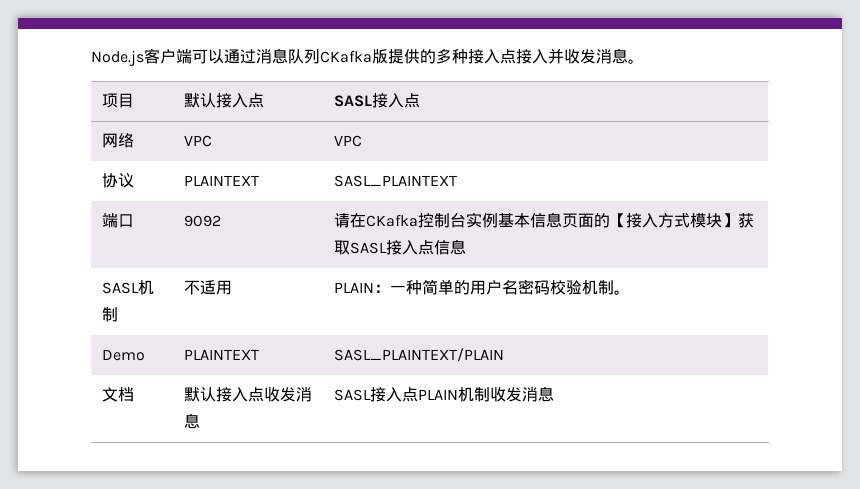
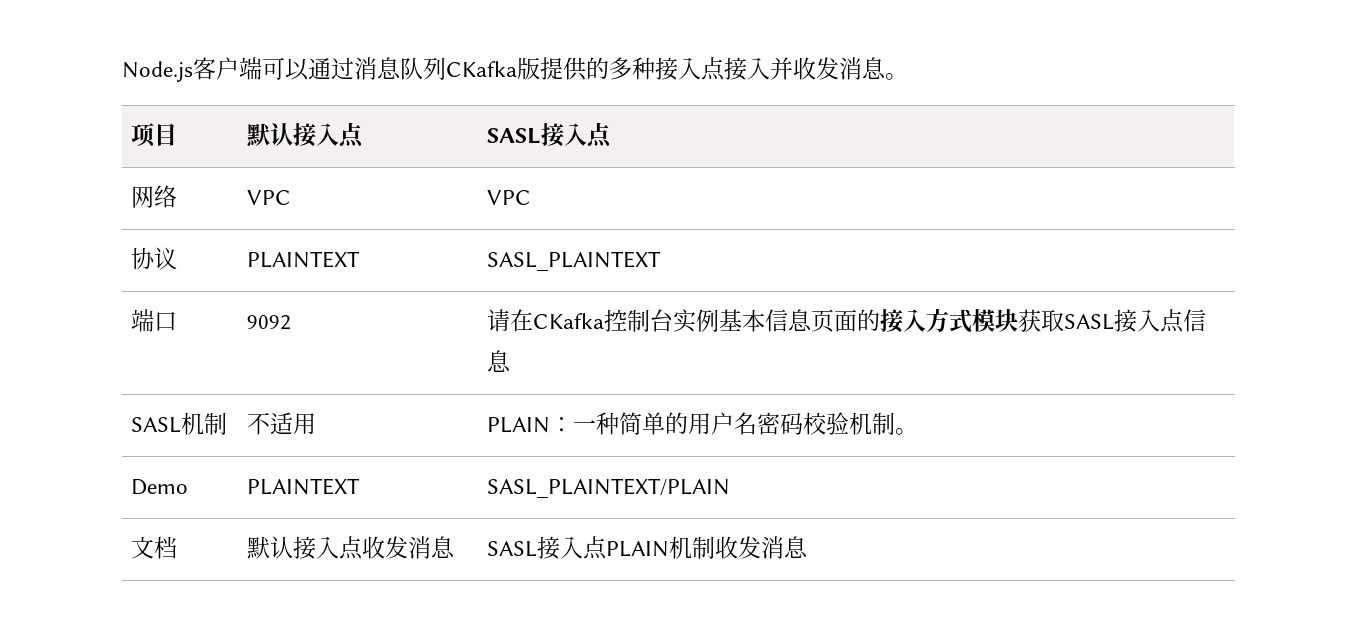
- 端口 | 9092 | 请在CKafka控制台实例基本信息页面的【接入方式模块】获取SASL接入点信息
+ 端口 | 9092 | 请在CKafka控制台实例基本信息页面的接入方式模块获取SASL接入点信息

